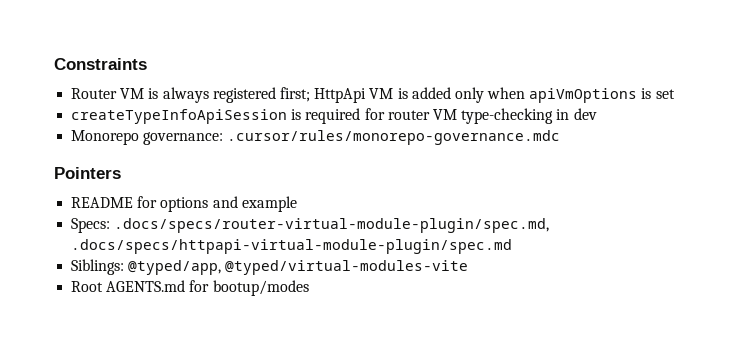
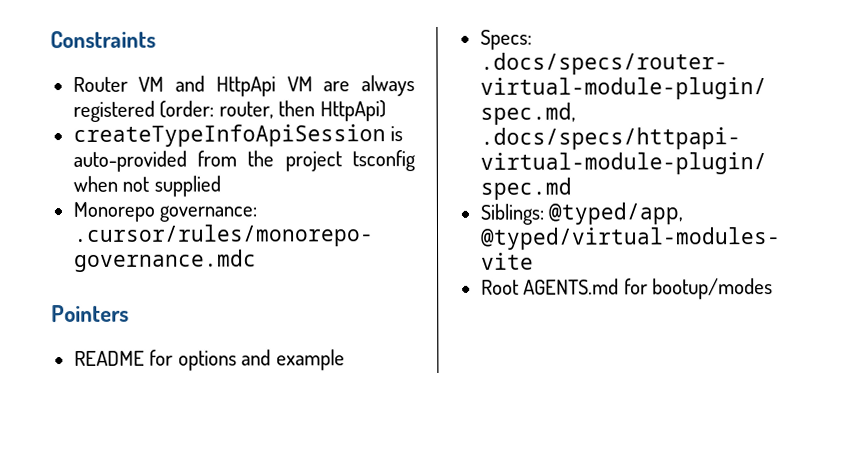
- Router VM is always registered first; HttpApi VM is added only when apiVmOptions is set
- createTypeInfoApiSession is required for router VM type-checking in dev
+ Router VM and HttpApi VM are always registered (order: router, then HttpApi)
+ createTypeInfoApiSession is auto-provided from the project tsconfig when not supplied

